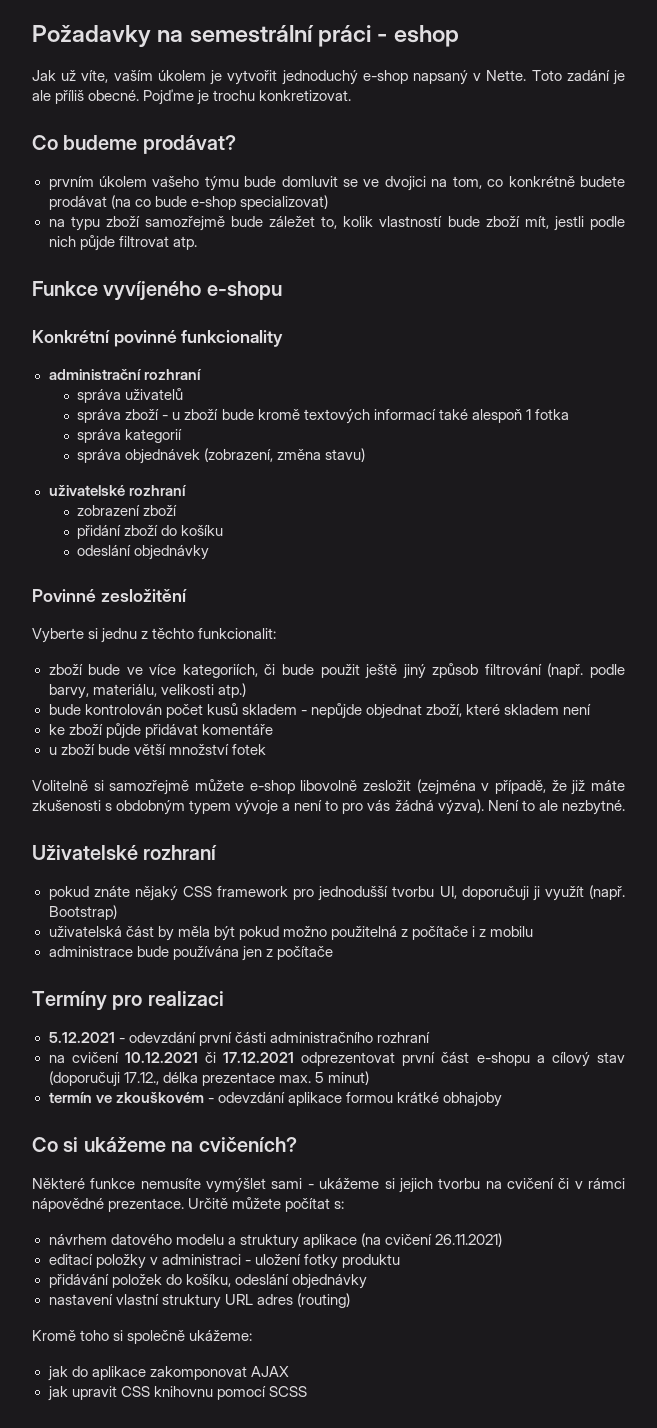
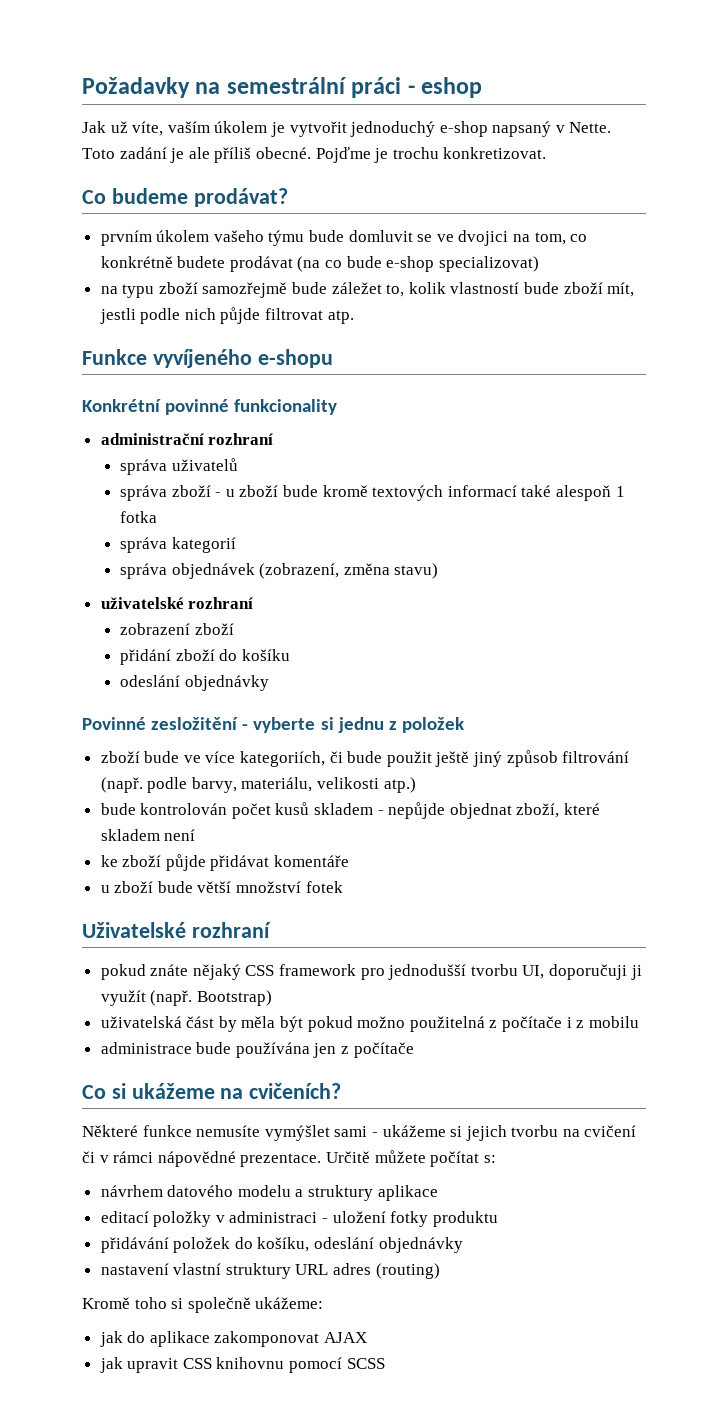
- Povinné zesložitění
- Vyberte si jednu z těchto funkcionalit:
+ Povinné zesložitění - vyberte si jednu z položek
- Volitelně si samozřejmě můžete e-shop libovolně zesložit (zejména v případě, že již máte zkušenosti s obdobným typem vývoje a není to pro vás žádná výzva). Není to ale nezbytné.
- Termíny pro realizaci
- 5.12.2021 - odevzdání první části administračního rozhraní
- na cvičení 10.12.2021 či 17.12.2021 odprezentovat první část e-shopu a cílový stav (doporučuji 17.12., délka prezentace max. 5 minut)
- termín ve zkouškovém - odevzdání aplikace formou krátké obhajoby
- návrhem datového modelu a struktury aplikace (na cvičení 26.11.2021)
+ návrhem datového modelu a struktury aplikace

